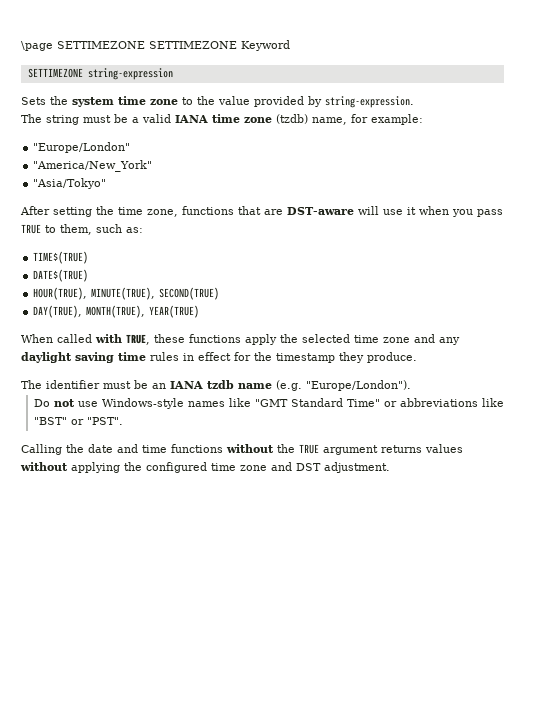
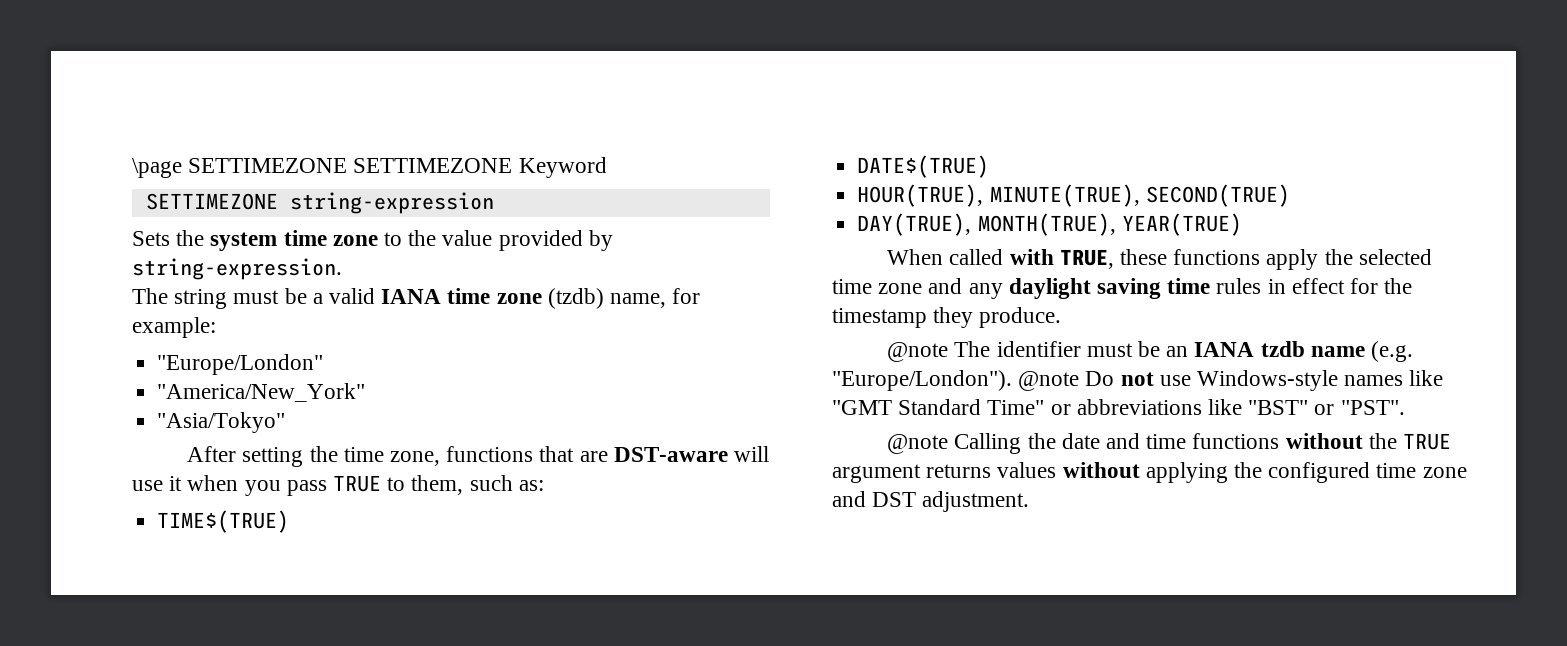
- The identifier must be an IANA tzdb name (e.g. "Europe/London").
- Do not use Windows-style names like "GMT Standard Time" or abbreviations like "BST" or "PST".
+ @note The identifier must be an IANA tzdb name (e.g. "Europe/London"). @note Do not use Windows-style names like "GMT Standard Time" or abbreviations like "BST" or "PST".
- Calling the date and time functions without the TRUE argument returns values without applying the configured time zone and DST adjustment.
+ @note Calling the date and time functions without the TRUE argument returns values without applying the configured time zone and DST adjustment.

